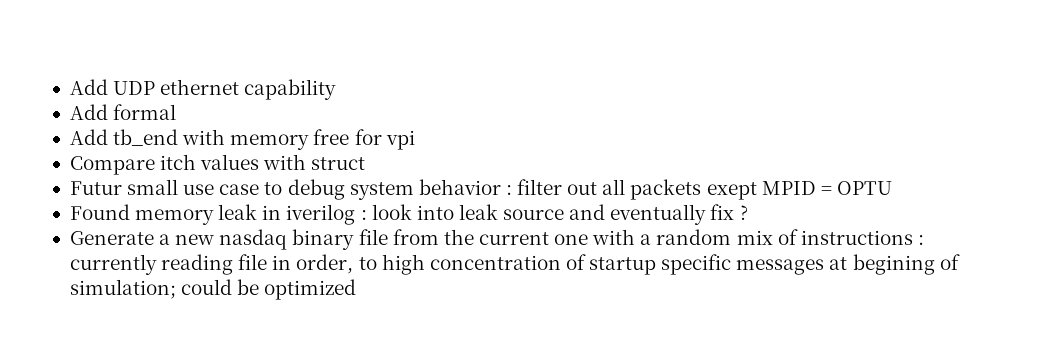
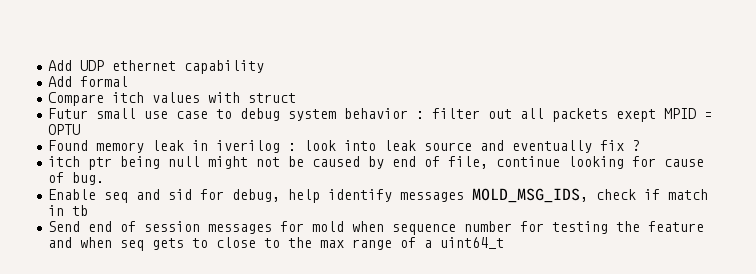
- Add tb_end with memory free for vpi
- Generate a new nasdaq binary file from the current one with a random mix of instructions : currently reading file in order, to high concentration of startup specific messages at begining of simulation; could be optimized
+ itch ptr being null might not be caused by end of file, continue looking for cause of bug.
+ Enable seq and sid for debug, help identify messages MOLD_MSG_IDS, check if match in tb
+ Send end of session messages for mold when sequence number for testing the feature and when seq gets to close to the max range of a uint64_t

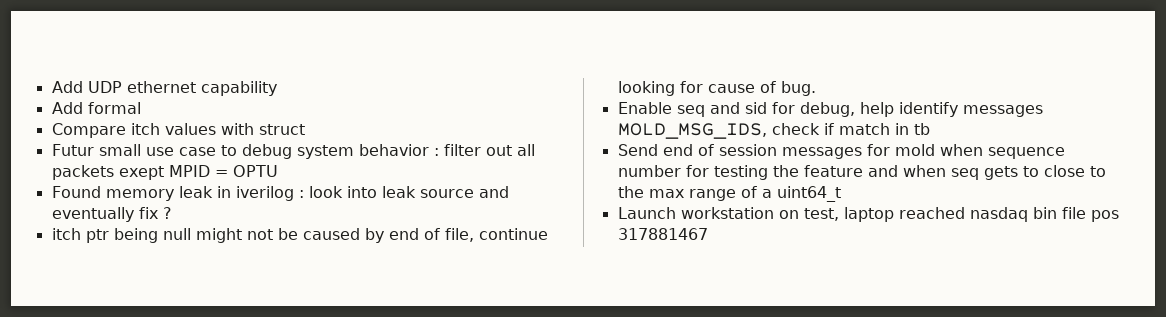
+ Launch workstation on test, laptop reached nasdaq bin file pos 317881467

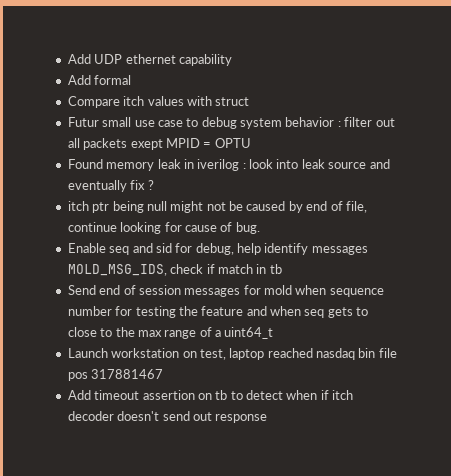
+ Add timeout assertion on tb to detect when if itch decoder doesn't send out response

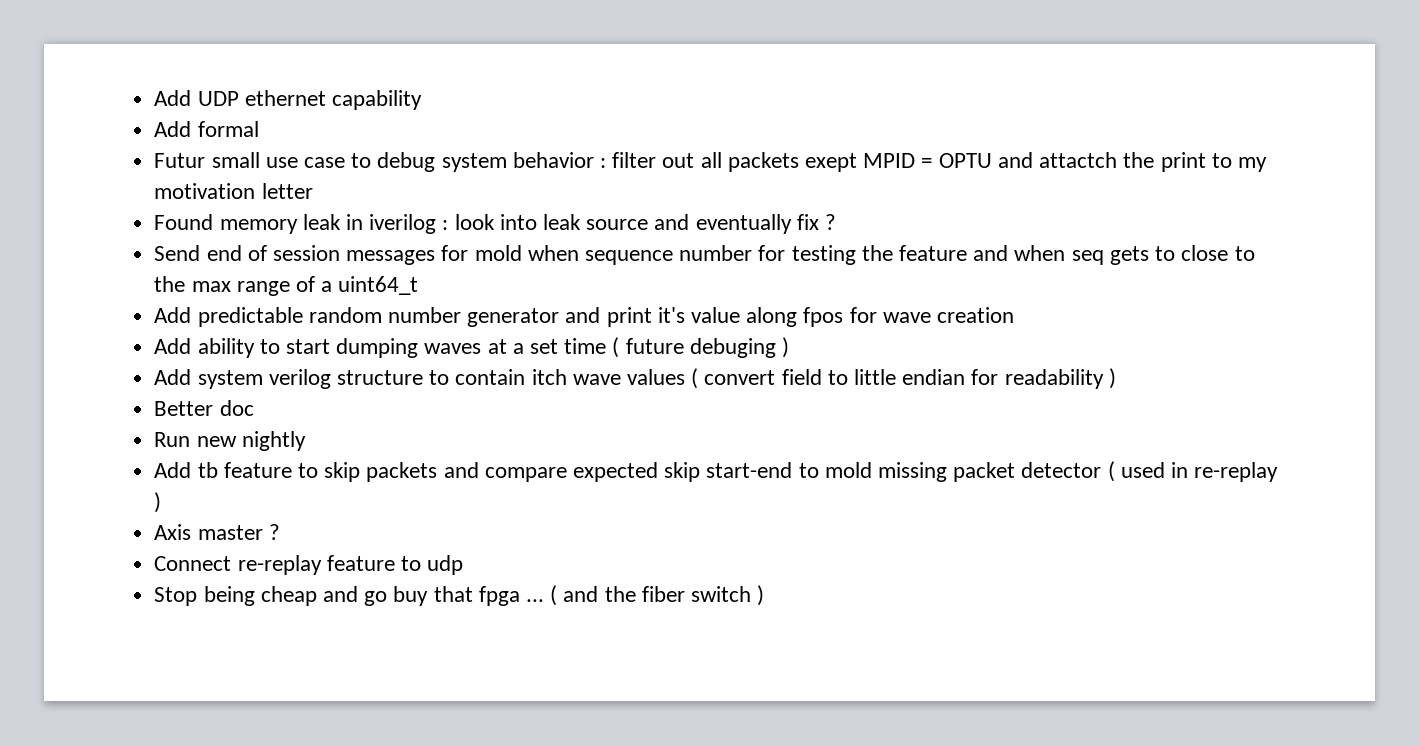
- Compare itch values with struct
- Futur small use case to debug system behavior : filter out all packets exept MPID = OPTU
+ Futur small use case to debug system behavior : filter out all packets exept MPID = OPTU and attactch the print to my motivation letter
- itch ptr being null might not be caused by end of file, continue looking for cause of bug.
- Enable seq and sid for debug, help identify messages MOLD_MSG_IDS, check if match in tb
- Launch workstation on test, laptop reached nasdaq bin file pos 317881467
- Add timeout assertion on tb to detect when if itch decoder doesn't send out response
+ Add predictable random number generator and print it's value along fpos for wave creation
+ Add ability to start dumping waves at a set time ( future debuging )
+ Add system verilog structure to contain itch wave values ( convert field to little endian for readability )
+ Better doc
+ Run new nightly
+ Add tb feature to skip packets and compare expected skip start-end to mold missing packet detector ( used in re-replay )
+ Axis master ?
+ Connect re-replay feature to udp
+ Stop being cheap and go buy that fpga ... ( and the fiber switch )

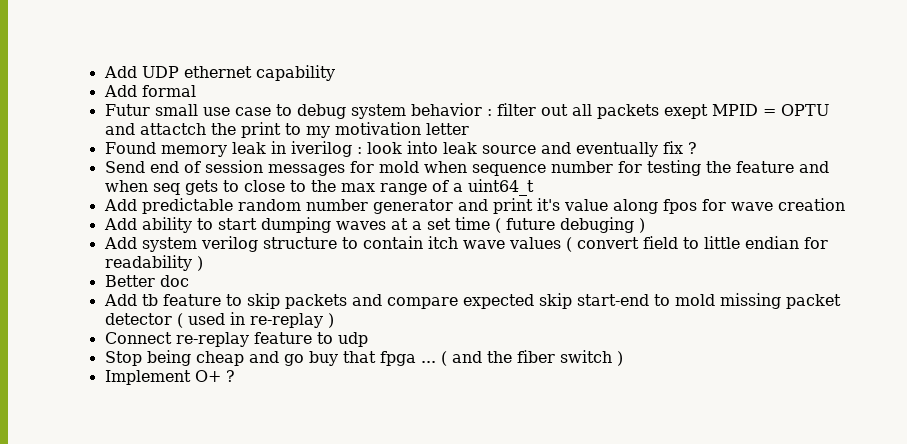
- Run new nightly
- Axis master ?
+ Implement O+ ?

